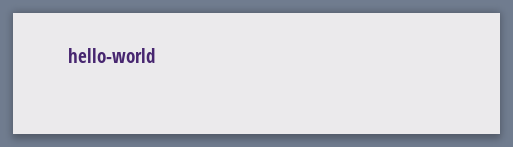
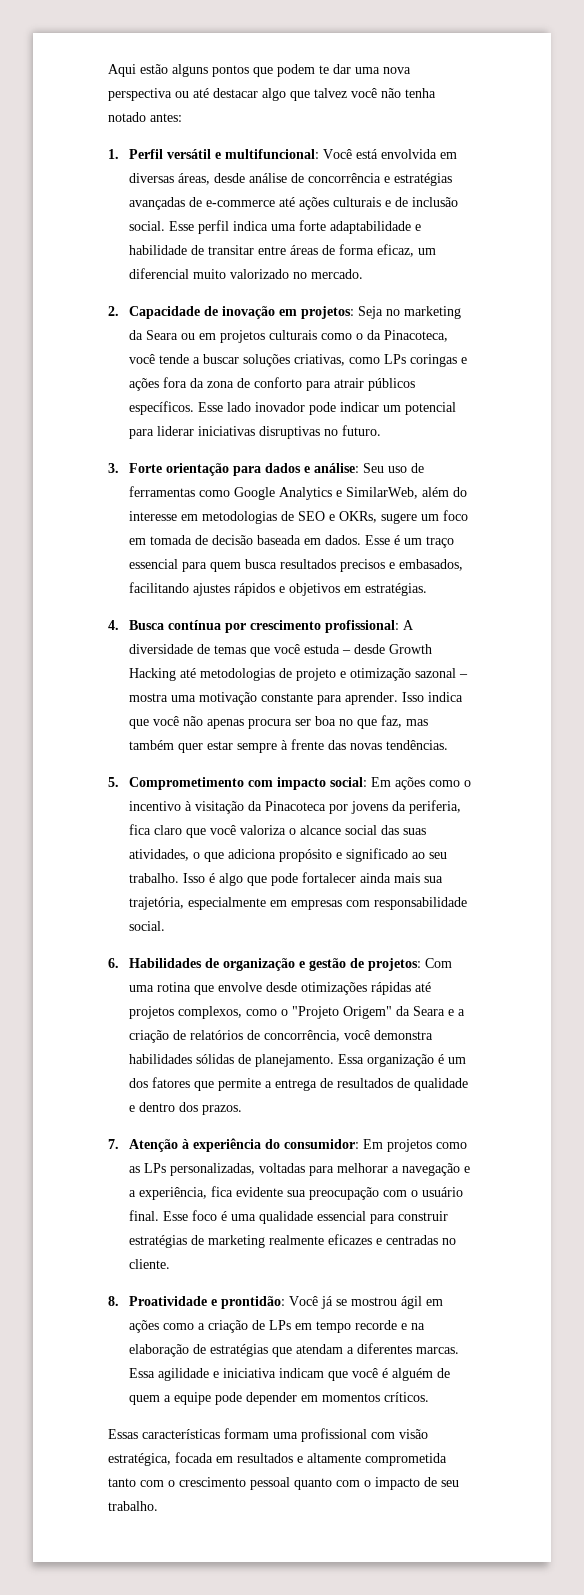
- hello-world
+ Aqui estão alguns pontos que podem te dar uma nova perspectiva ou até destacar algo que talvez você não tenha notado antes:
+ 1. Perfil versátil e multifuncional: Você está envolvida em diversas áreas, desde análise de concorrência e estratégias avançadas de e-commerce até ações culturais e de inclusão social. Esse perfil indica uma forte adaptabilidade e habilidade de transitar entre áreas de forma eficaz, um diferencial muito valorizado no mercado.
+ 2. Capacidade de inovação em projetos: Seja no marketing da Seara ou em projetos culturais como o da Pinacoteca, você tende a buscar soluções criativas, como LPs coringas e ações fora da zona de conforto para atrair públicos específicos. Esse lado inovador pode indicar um potencial para liderar iniciativas disruptivas no futuro.
+ 3. Forte orientação para dados e análise: Seu uso de ferramentas como Google Analytics e SimilarWeb, além do interesse em metodologias de SEO e OKRs, sugere um foco em tomada de decisão baseada em dados. Esse é um traço essencial para quem busca resultados precisos e embasados, facilitando ajustes rápidos e objetivos em estratégias.
+ 4. Busca contínua por crescimento profissional: A diversidade de temas que você estuda – desde Growth Hacking até metodologias de projeto e otimização sazonal – mostra uma motivação constante para aprender. Isso indica que você não apenas procura ser boa no que faz, mas também quer estar sempre à frente das novas tendências.
+ 5. Comprometimento com impacto social: Em ações como o incentivo à visitação da Pinacoteca por jovens da periferia, fica claro que você valoriza o alcance social das suas atividades, o que adiciona propósito e significado ao seu trabalho. Isso é algo que pode fortalecer ainda mais sua trajetória, especialmente em empresas com responsabilidade social.
+ 6. Habilidades de organização e gestão de projetos: Com uma rotina que envolve desde otimizações rápidas até projetos complexos, como o "Projeto Origem" da Seara e a criação de relatórios de concorrência, você demonstra habilidades sólidas de planejamento. Essa organização é um dos fatores que permite a entrega de resultados de qualidade e dentro dos prazos.
+ 7. Atenção à experiência do consumidor: Em projetos como as LPs personalizadas, voltadas para melhorar a navegação e a experiência, fica evidente sua preocupação com o usuário final. Esse foco é uma qualidade essencial para construir estratégias de marketing realmente eficazes e centradas no cliente.
+ 8. Proatividade e prontidão: Você já se mostrou ágil em ações como a criação de LPs em tempo recorde e na elaboração de estratégias que atendam a diferentes marcas. Essa agilidade e iniciativa indicam que você é alguém de quem a equipe pode depender em momentos críticos.
+ Essas características formam uma profissional com visão estratégica, focada em resultados e altamente comprometida tanto com o crescimento pessoal quanto com o impacto de seu trabalho.

